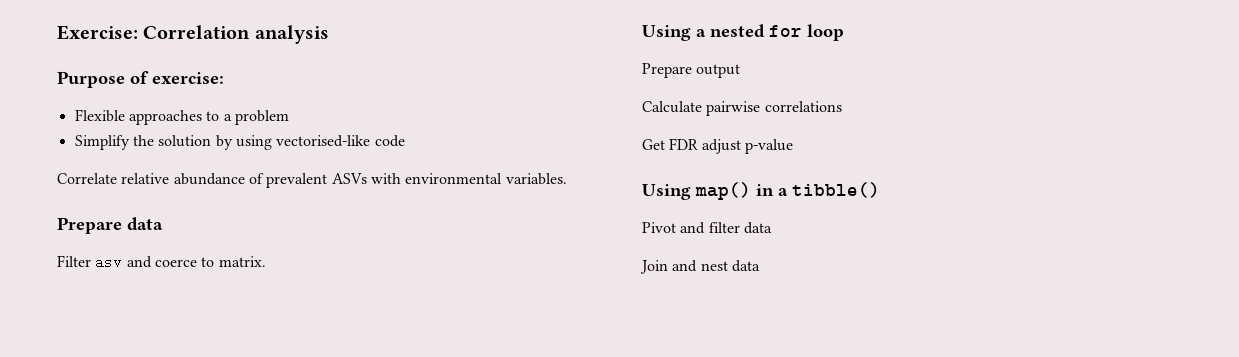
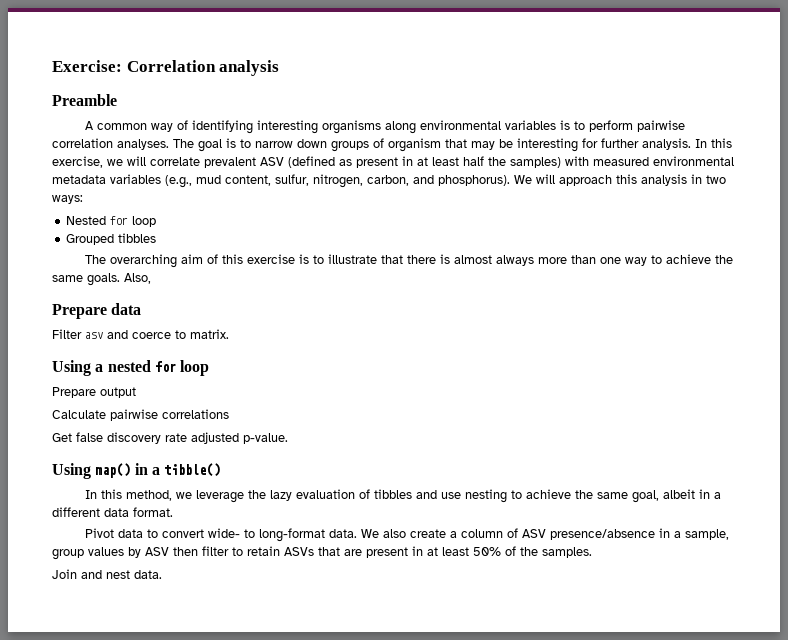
- Purpose of exercise:
- Flexible approaches to a problem
- Simplify the solution by using vectorised-like code
- Correlate relative abundance of prevalent ASVs with environmental variables.
+ Preamble
+ A common way of identifying interesting organisms along environmental variables is to perform pairwise correlation analyses. The goal is to narrow down groups of organism that may be interesting for further analysis. In this exercise, we will correlate prevalent ASV (defined as present in at least half the samples) with measured environmental metadata variables (e.g., mud content, sulfur, nitrogen, carbon, and phosphorus). We will approach this analysis in two ways:
+ Nested for loop
+ Grouped tibbles
+ The overarching aim of this exercise is to illustrate that there is almost always more than one way to achieve the same goals. Also,
- Get FDR adjust p-value
+ Get false discovery rate adjusted p-value.
- Pivot and filter data
+ In this method, we leverage the lazy evaluation of tibbles and use nesting to achieve the same goal, albeit in a different data format.
+ Pivot data to convert wide- to long-format data. We also create a column of ASV presence/absence in a sample, group values by ASV then filter to retain ASVs that are present in at least 50% of the samples.
- Join and nest data
+ Join and nest data.

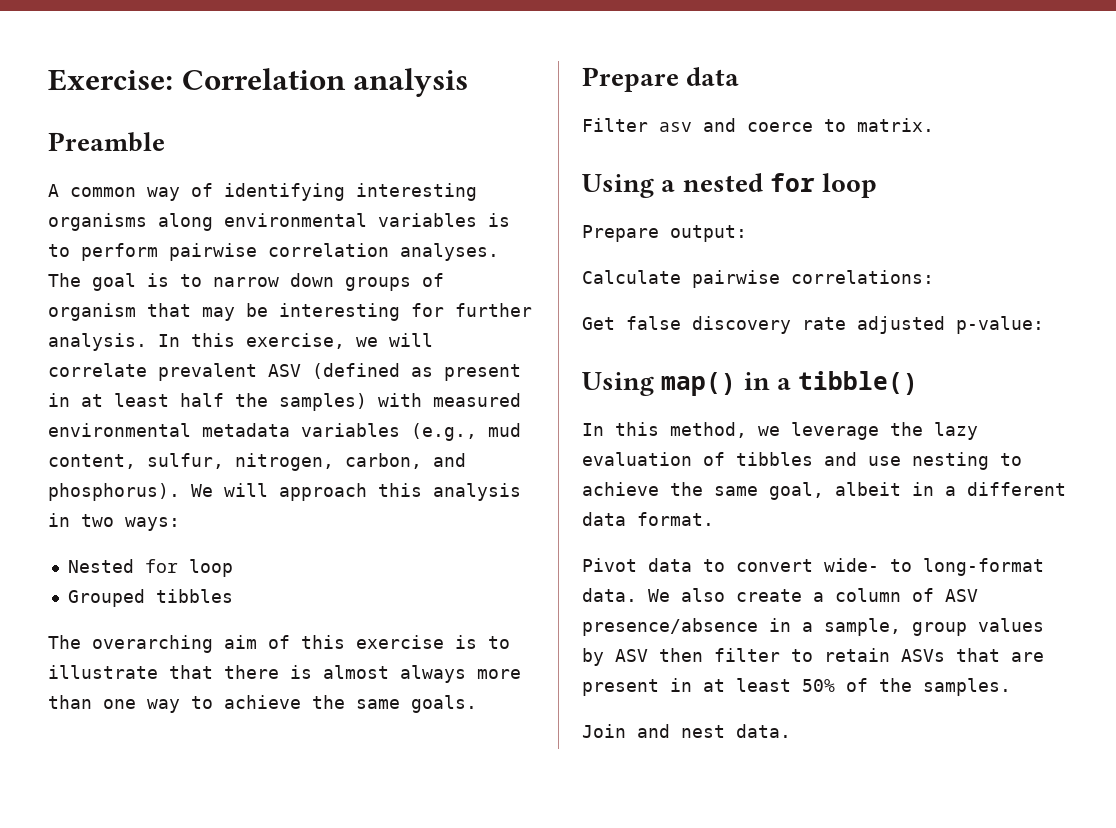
- Also,
- Prepare output
+ Prepare output:
- Calculate pairwise correlations
+ Calculate pairwise correlations:
- Get false discovery rate adjusted p-value.
+ Get false discovery rate adjusted p-value:

